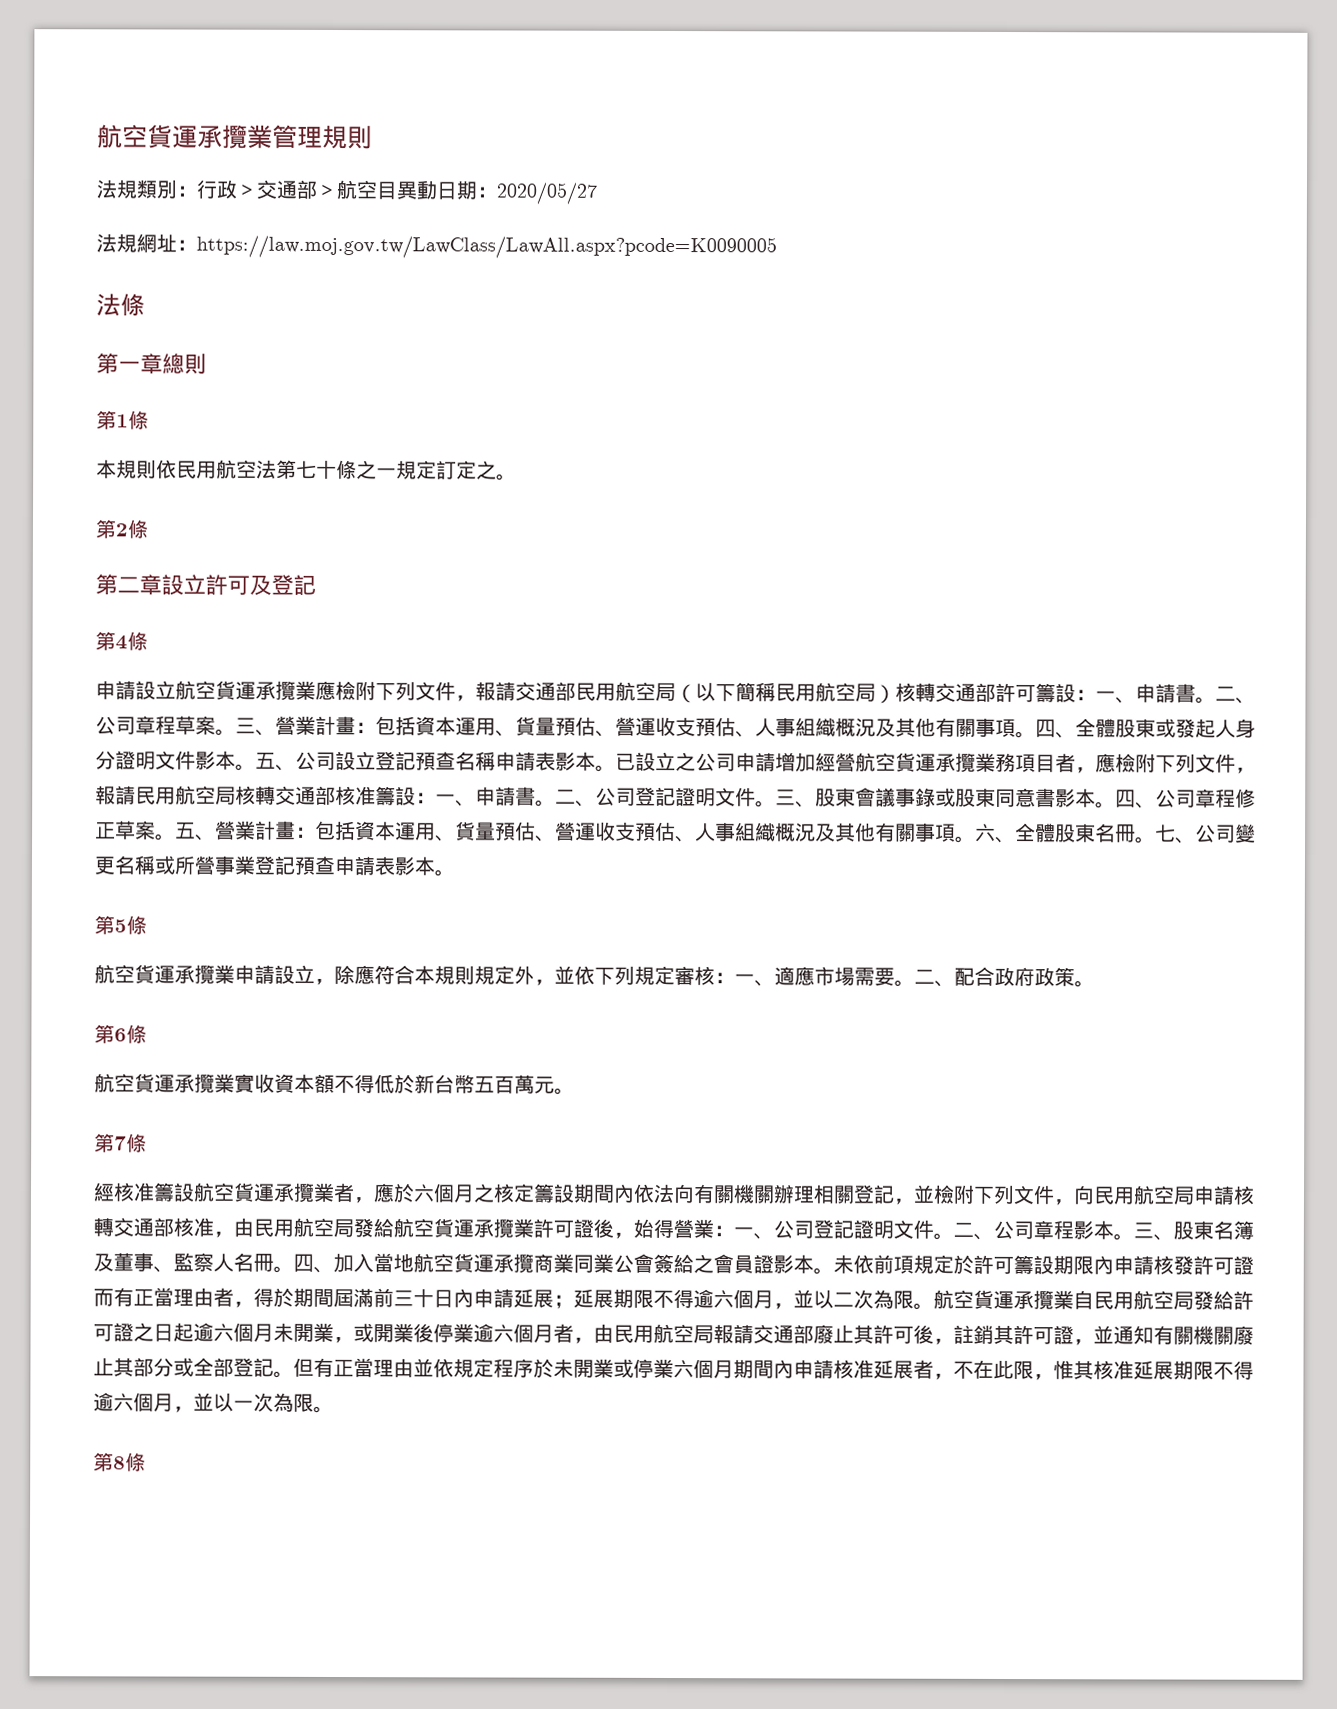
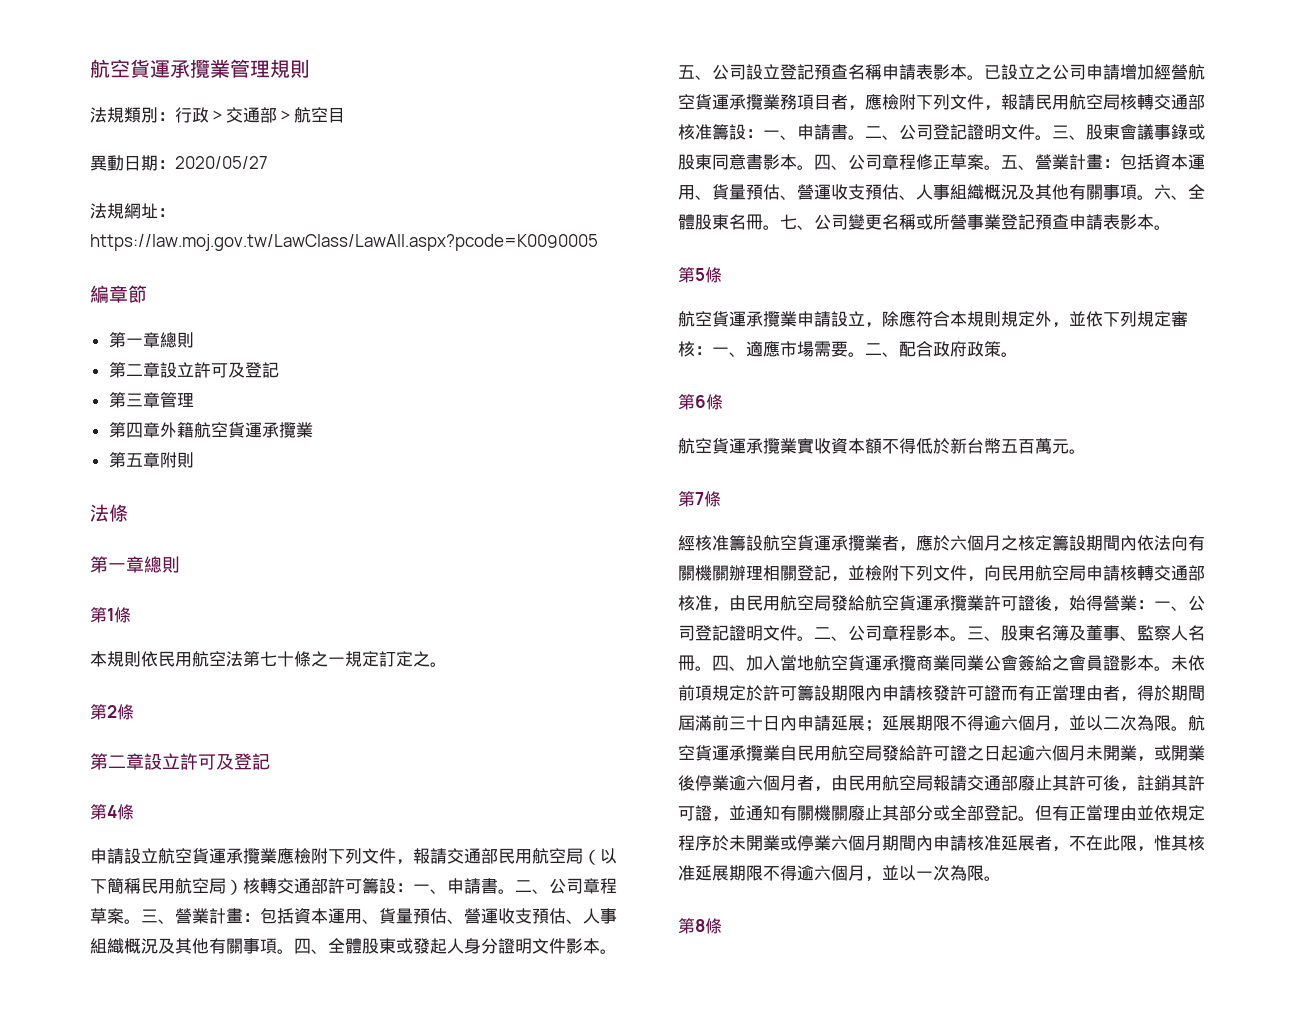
- 法規類別：行政＞交通部＞航空目異動日期：2020/05/27
+ 法規類別：行政＞交通部＞航空目
+ 異動日期：2020/05/27
+ 編章節
+ 第一章總則
+ 第二章設立許可及登記
+ 第三章管理
+ 第四章外籍航空貨運承攬業
+ 第五章附則

